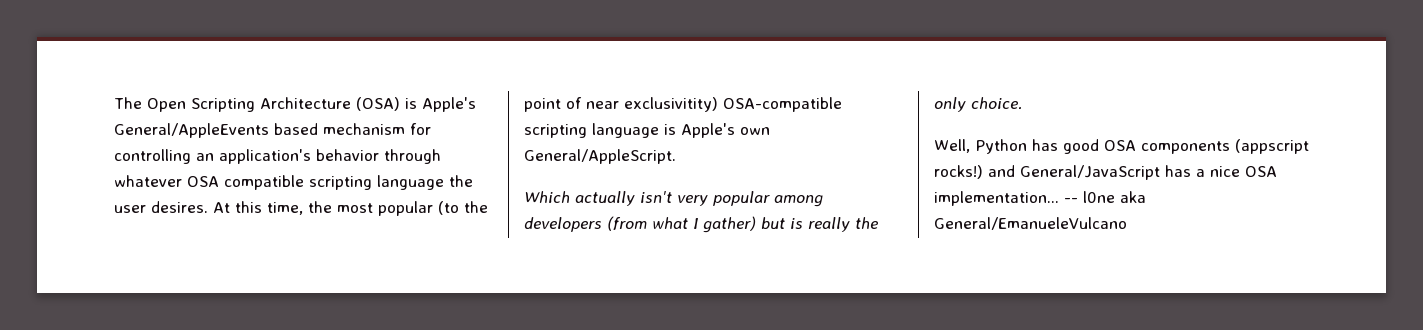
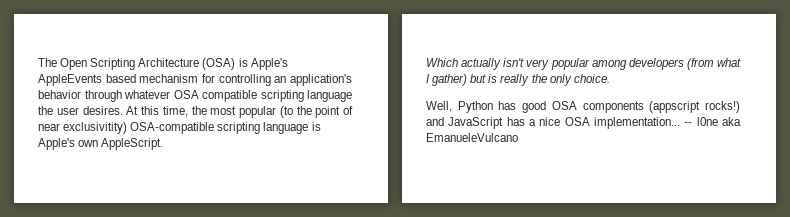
- The Open Scripting Architecture (OSA) is Apple's General/AppleEvents based mechanism for controlling an application's behavior through whatever OSA compatible scripting language the user desires.
+ The Open Scripting Architecture (OSA) is Apple's AppleEvents based mechanism for controlling an application's behavior through whatever OSA compatible scripting language the user desires.
- At this time, the most popular (to the point of near exclusivitity) OSA-compatible scripting language is Apple's own General/AppleScript.
+ At this time, the most popular (to the point of near exclusivitity) OSA-compatible scripting language is Apple's own AppleScript.
- Well, Python has good OSA components (appscript rocks!) and General/JavaScript has a nice OSA implementation...
+ Well, Python has good OSA components (appscript rocks!) and JavaScript has a nice OSA implementation...
- -- l0ne aka General/EmanueleVulcano
+ -- l0ne aka EmanueleVulcano

